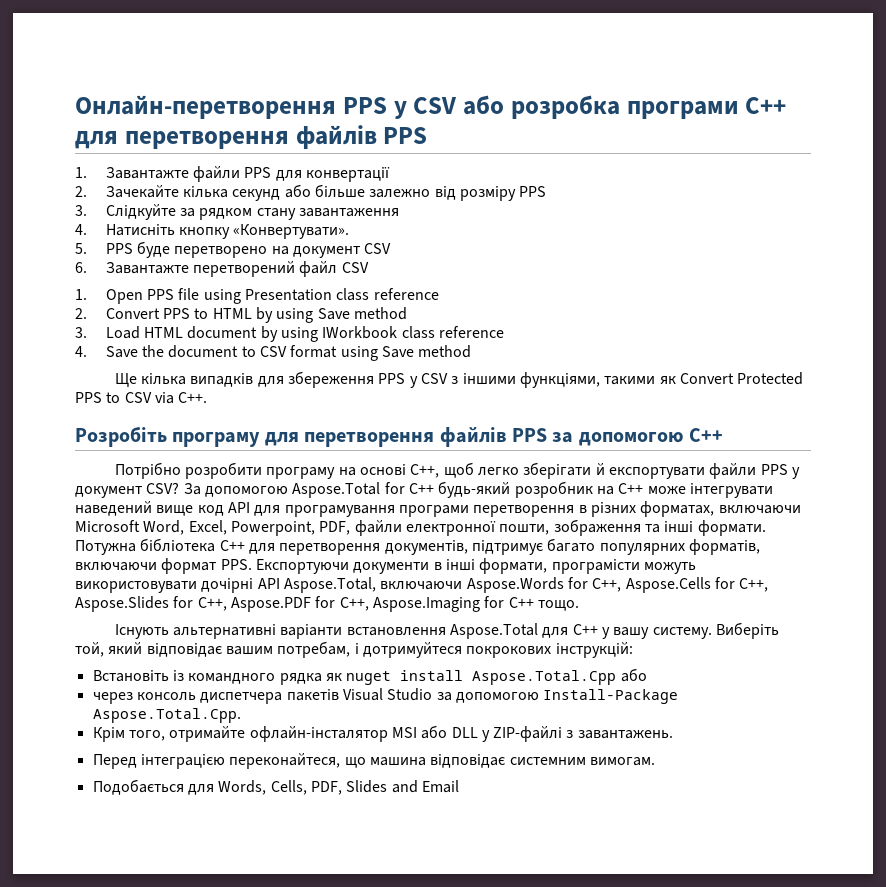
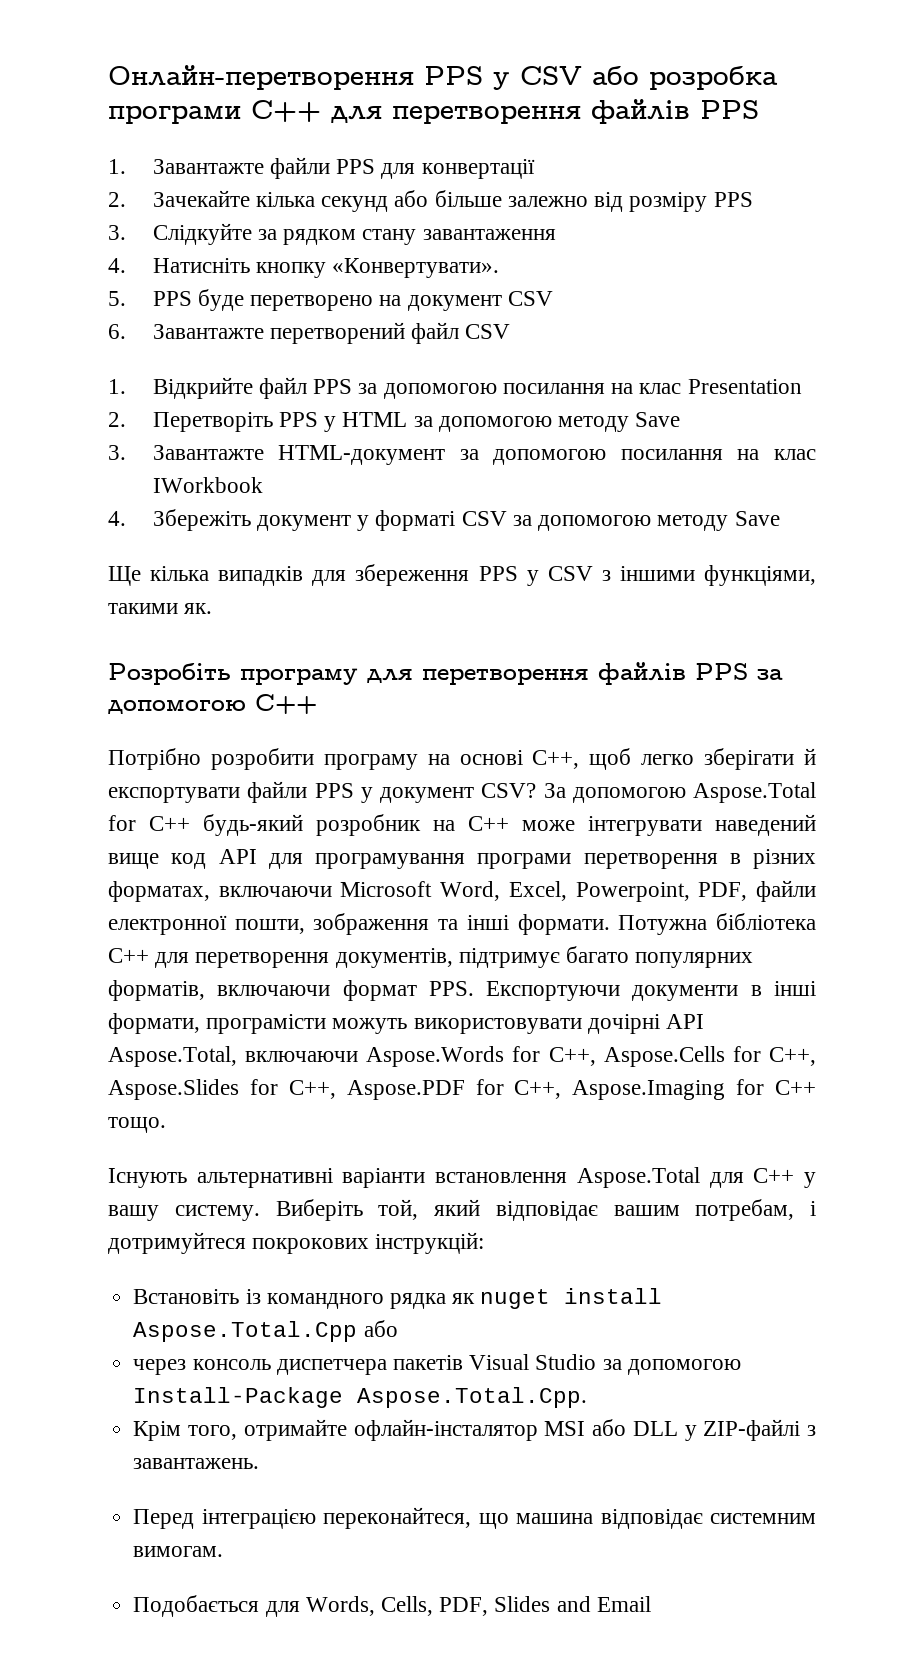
- 1. Open PPS file using Presentation class reference
- 2. Convert PPS to HTML by using Save method
- 3. Load HTML document by using IWorkbook class reference
- 4. Save the document to CSV format using Save method
+ 1. Відкрийте файл PPS за допомогою посилання на клас Presentation
+ 2. Перетворіть PPS у HTML за допомогою методу Save
+ 3. Завантажте HTML-документ за допомогою посилання на клас IWorkbook
+ 4. Збережіть документ у форматі CSV за допомогою методу Save
- Ще кілька випадків для збереження PPS у CSV з іншими функціями, такими як Convert Protected PPS to CSV via C++.
+ Ще кілька випадків для збереження PPS у CSV з іншими функціями, такими як.

